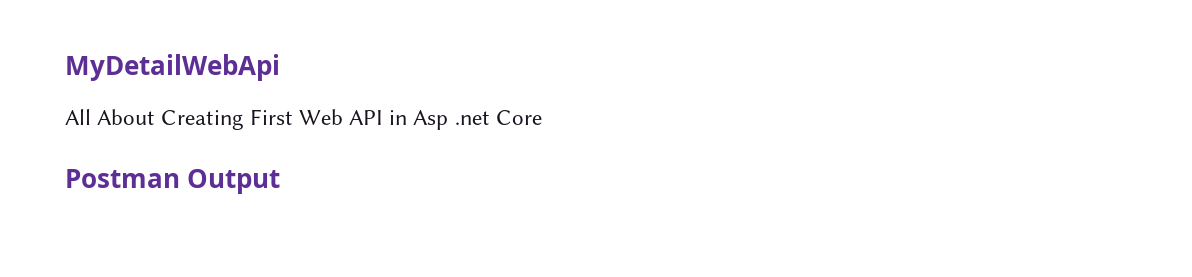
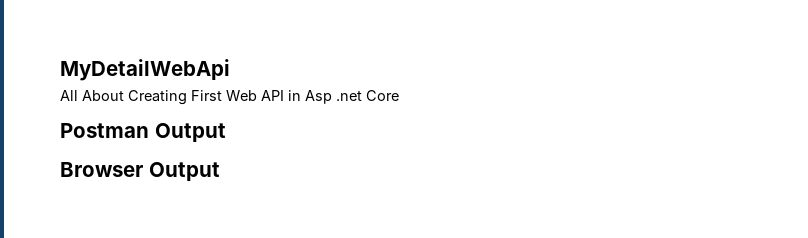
+ Browser Output

